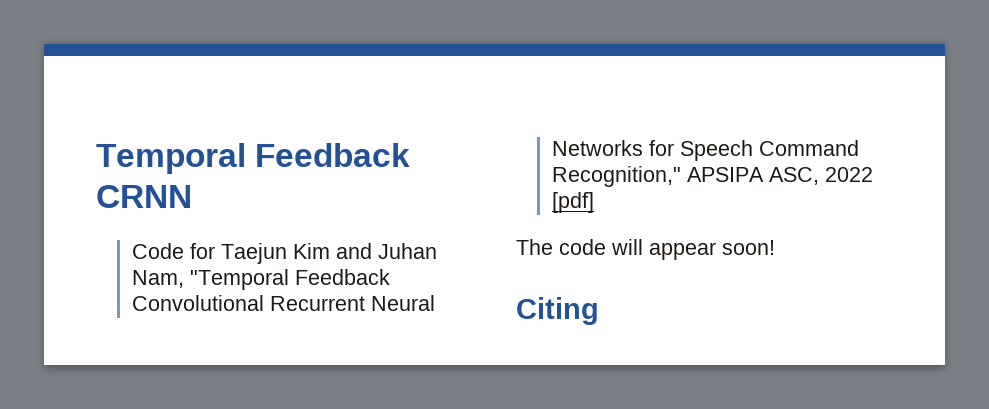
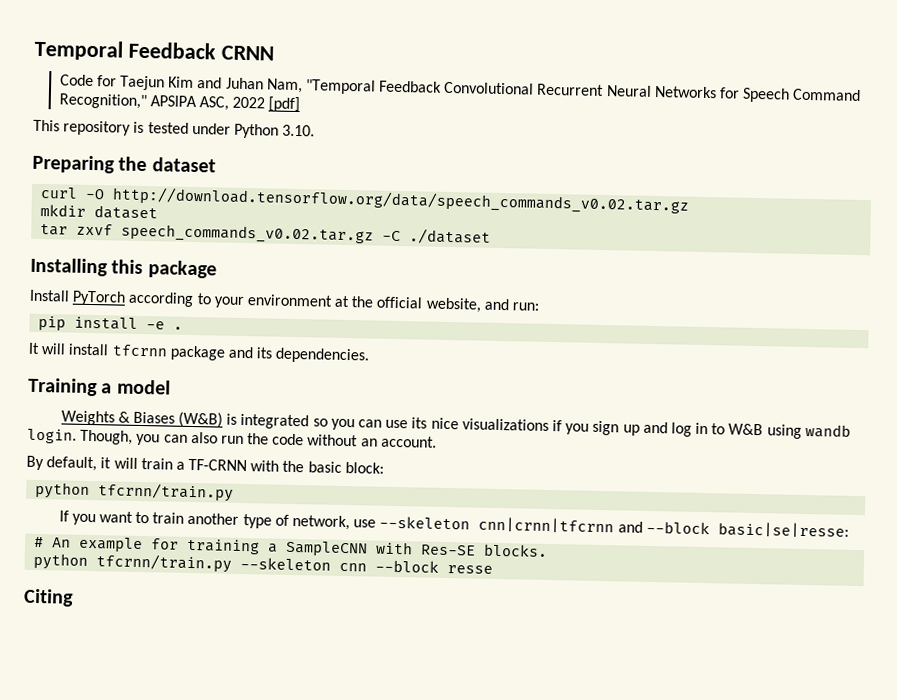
- The code will appear soon!
+ This repository is tested under Python 3.10.
+ Preparing the dataset
+ curl -O http://download.tensorflow.org/data/speech_commands_v0.02.tar.gz
+ mkdir dataset
+ tar zxvf speech_commands_v0.02.tar.gz -C ./dataset
+ Installing this package
+ Install PyTorch according to your environment at the official website, and run:
+ pip install -e .
+ It will install tfcrnn package and its dependencies.
+ Training a model
+ Weights & Biases (W&B) is integrated so you can use its nice visualizations if you sign up and log in to W&B using wandb login. Though, you can also run the code without an account.
+ By default, it will train a TF-CRNN with the basic block:
+ python tfcrnn/train.py
+ If you want to train another type of network, use --skeleton cnn|crnn|tfcrnn and --block basic|se|resse:
+ # An example for training a SampleCNN with Res-SE blocks.
+ python tfcrnn/train.py --skeleton cnn --block resse

